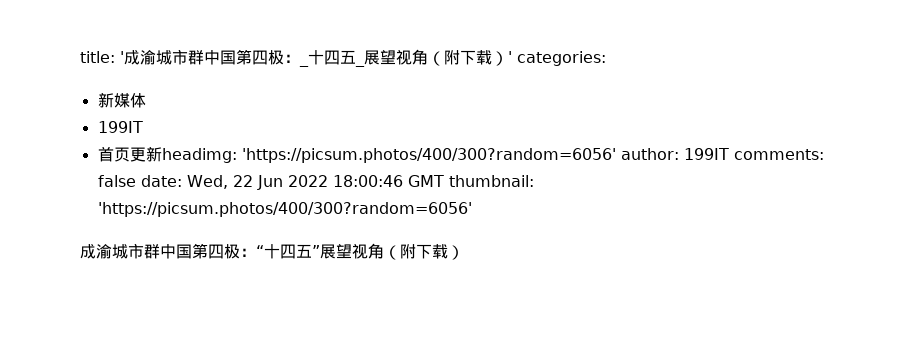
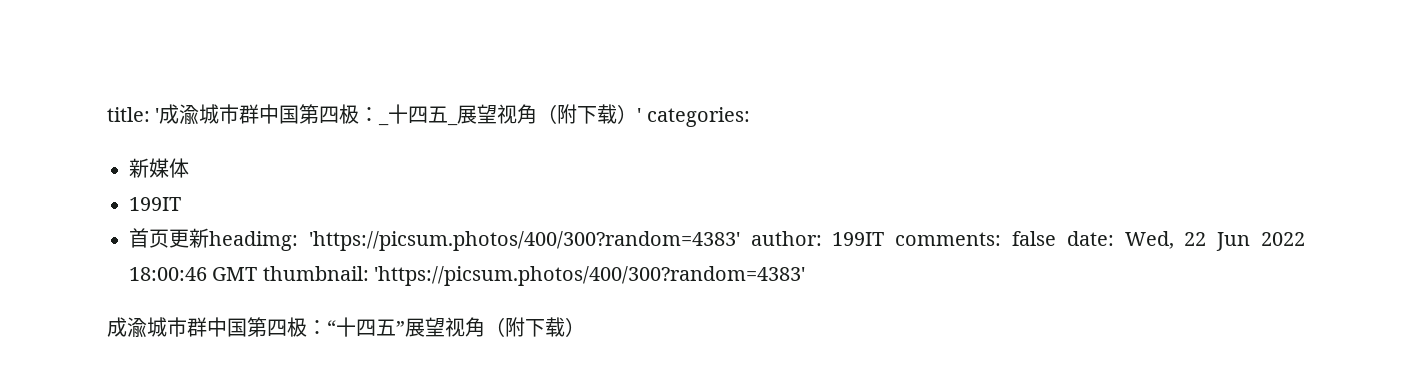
- 首页更新headimg: 'https://picsum.photos/400/300?random=6056' author: 199IT comments: false date: Wed, 22 Jun 2022 18:00:46 GMT thumbnail: 'https://picsum.photos/400/300?random=6056'
+ 首页更新headimg: 'https://picsum.photos/400/300?random=4383' author: 199IT comments: false date: Wed, 22 Jun 2022 18:00:46 GMT thumbnail: 'https://picsum.photos/400/300?random=4383'

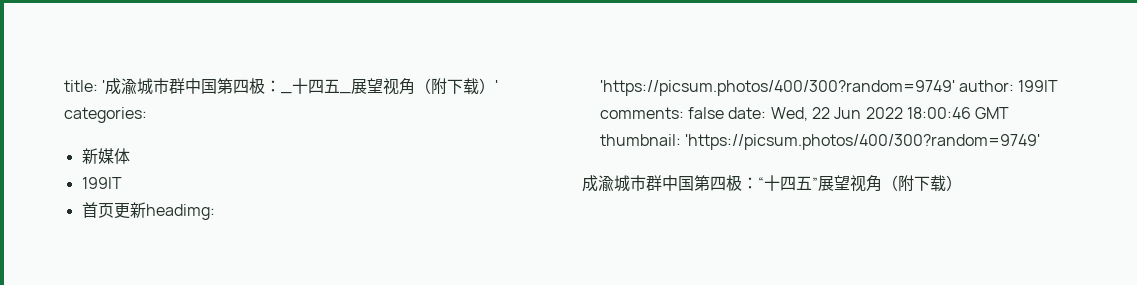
- 首页更新headimg: 'https://picsum.photos/400/300?random=4383' author: 199IT comments: false date: Wed, 22 Jun 2022 18:00:46 GMT thumbnail: 'https://picsum.photos/400/300?random=4383'
+ 首页更新headimg: 'https://picsum.photos/400/300?random=9749' author: 199IT comments: false date: Wed, 22 Jun 2022 18:00:46 GMT thumbnail: 'https://picsum.photos/400/300?random=9749'

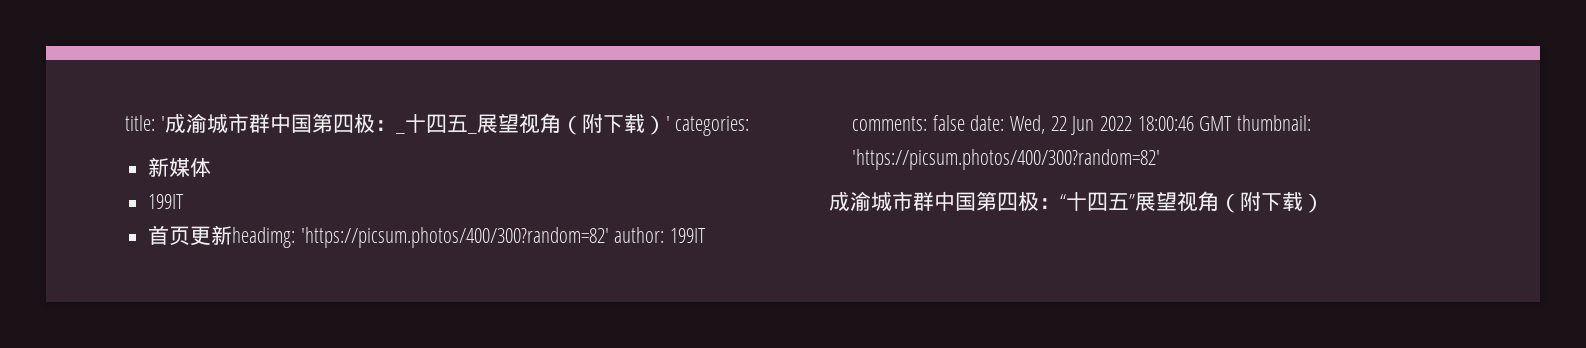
- 首页更新headimg: 'https://picsum.photos/400/300?random=9749' author: 199IT comments: false date: Wed, 22 Jun 2022 18:00:46 GMT thumbnail: 'https://picsum.photos/400/300?random=9749'
+ 首页更新headimg: 'https://picsum.photos/400/300?random=82' author: 199IT comments: false date: Wed, 22 Jun 2022 18:00:46 GMT thumbnail: 'https://picsum.photos/400/300?random=82'

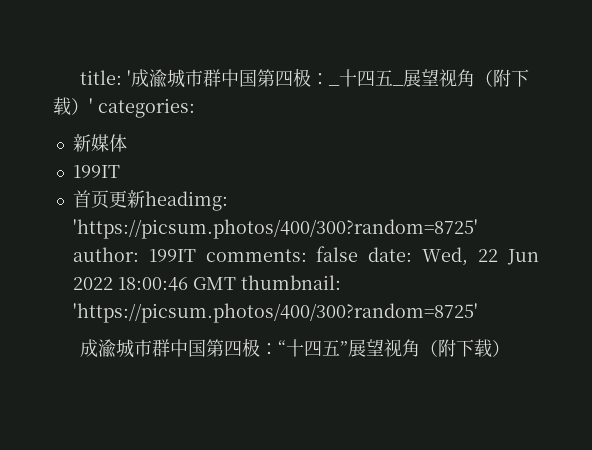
- 首页更新headimg: 'https://picsum.photos/400/300?random=82' author: 199IT comments: false date: Wed, 22 Jun 2022 18:00:46 GMT thumbnail: 'https://picsum.photos/400/300?random=82'
+ 首页更新headimg: 'https://picsum.photos/400/300?random=8725' author: 199IT comments: false date: Wed, 22 Jun 2022 18:00:46 GMT thumbnail: 'https://picsum.photos/400/300?random=8725'

